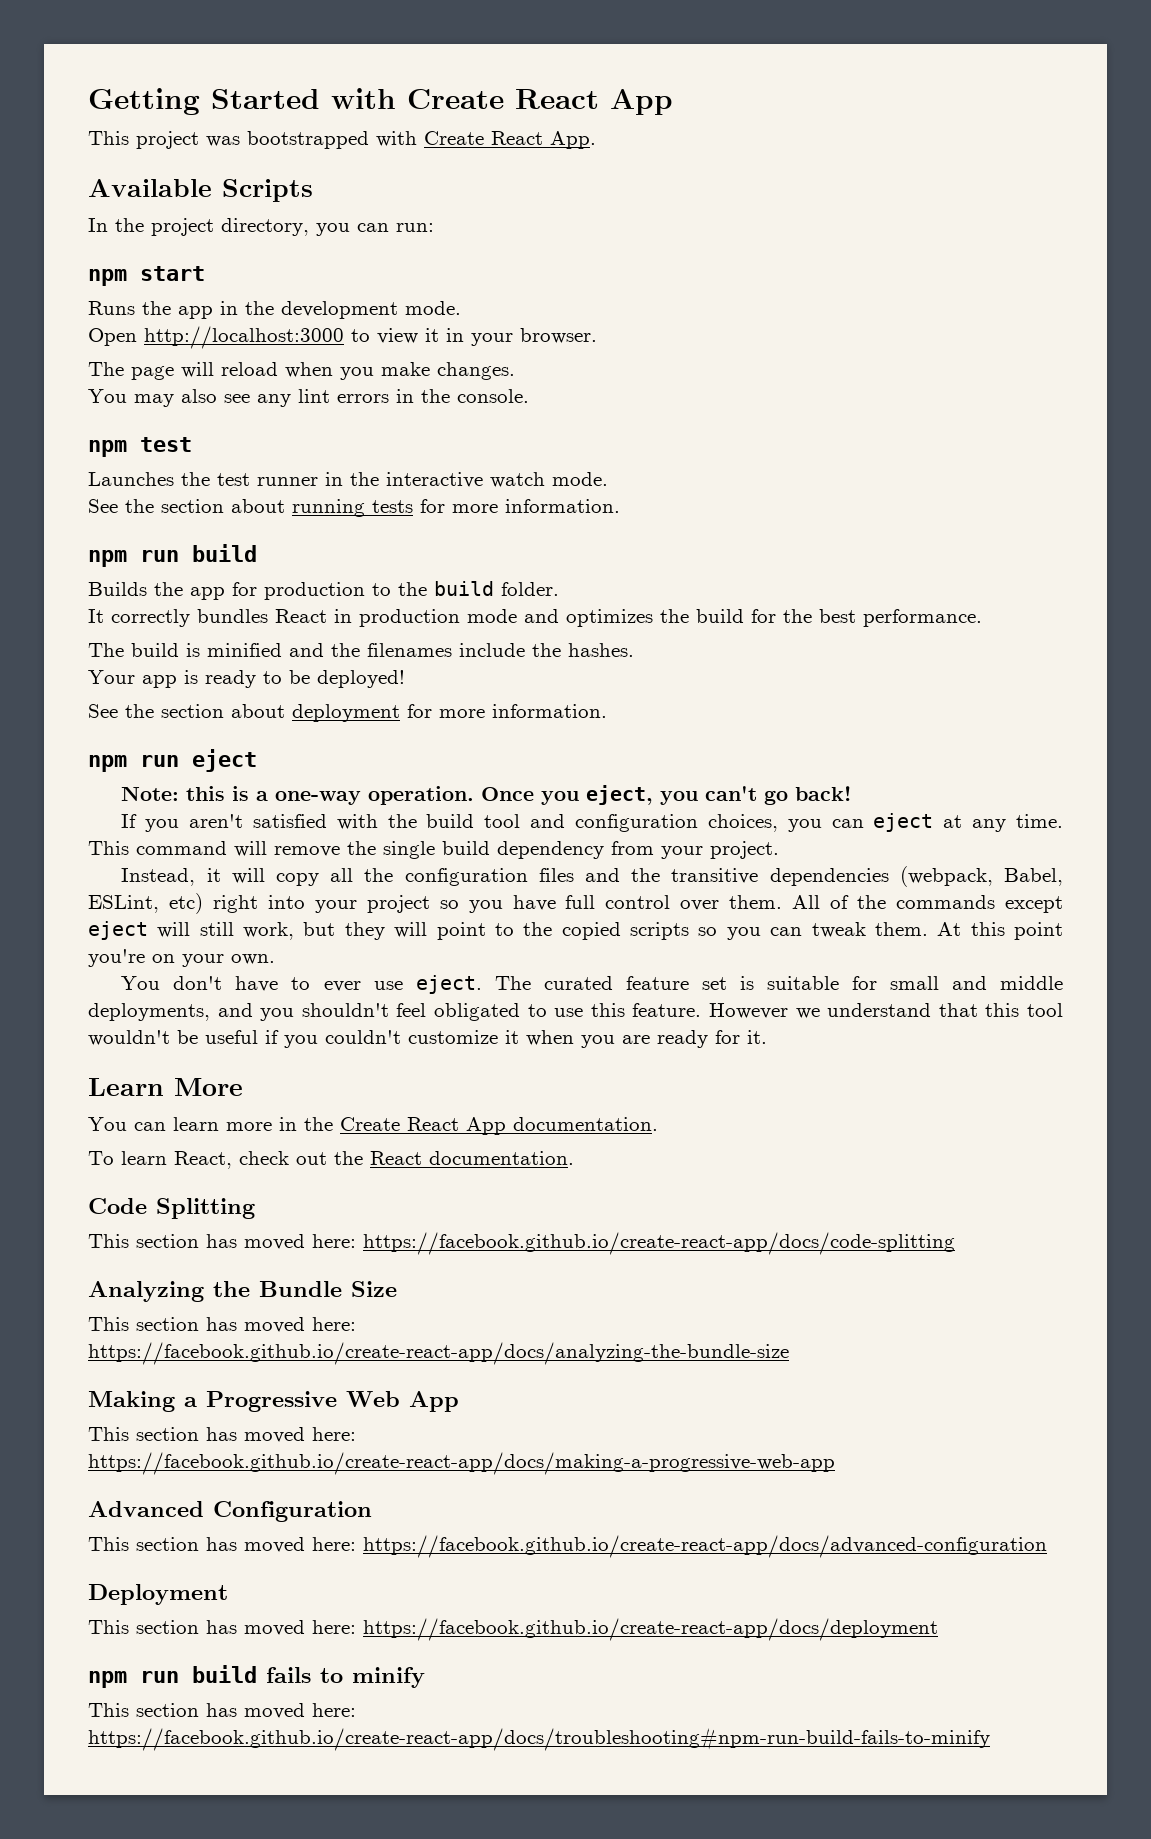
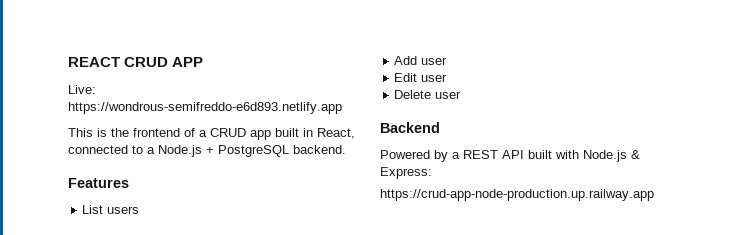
- Getting Started with Create React App
- This project was bootstrapped with Create React App.
- Available Scripts
- In the project directory, you can run:
- npm start
- Runs the app in the development mode.
- Open http://localhost:3000 to view it in your browser.
- The page will reload when you make changes.
- You may also see any lint errors in the console.
- npm test
- Launches the test runner in the interactive watch mode.
- See the section about running tests for more information.
- npm run build
- Builds the app for production to the build folder.
- It correctly bundles React in production mode and optimizes the build for the best performance.
- The build is minified and the filenames include the hashes.
- Your app is ready to be deployed!
- See the section about deployment for more information.
- npm run eject
- Note: this is a one-way operation. Once you eject, you can't go back!
- If you aren't satisfied with the build tool and configuration choices, you can eject at any time. This command will remove the single build dependency from your project.
- Instead, it will copy all the configuration files and the transitive dependencies (webpack, Babel, ESLint, etc) right into your project so you have full control over them. All of the commands except eject will still work, but they will point to the copied scripts so you can tweak them. At this point you're on your own.
- You don't have to ever use eject. The curated feature set is suitable for small and middle deployments, and you shouldn't feel obligated to use this feature. However we understand that this tool wouldn't be useful if you couldn't customize it when you are ready for it.
- Learn More
- You can learn more in the Create React App documentation.
- To learn React, check out the React documentation.
- Code Splitting
- This section has moved here: https://facebook.github.io/create-react-app/docs/code-splitting
- Analyzing the Bundle Size
- This section has moved here: https://facebook.github.io/create-react-app/docs/analyzing-the-bundle-size
- Making a Progressive Web App
- This section has moved here: https://facebook.github.io/create-react-app/docs/making-a-progressive-web-app
- Advanced Configuration
- This section has moved here: https://facebook.github.io/create-react-app/docs/advanced-configuration
- Deployment
- This section has moved here: https://facebook.github.io/create-react-app/docs/deployment
- npm run build fails to minify
- This section has moved here: https://facebook.github.io/create-react-app/docs/troubleshooting#npm-run-build-fails-to-minify
+ REACT CRUD APP
+ Live: https://wondrous-semifreddo-e6d893.netlify.app
+ This is the frontend of a CRUD app built in React, connected to a Node.js + PostgreSQL backend.
+ Features
+ List users
+ Add user
+ Edit user
+ Delete user
+ Backend
+ Powered by a REST API built with Node.js & Express:
+ https://crud-app-node-production.up.railway.app

